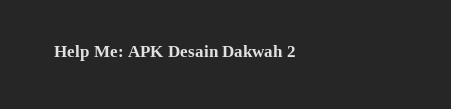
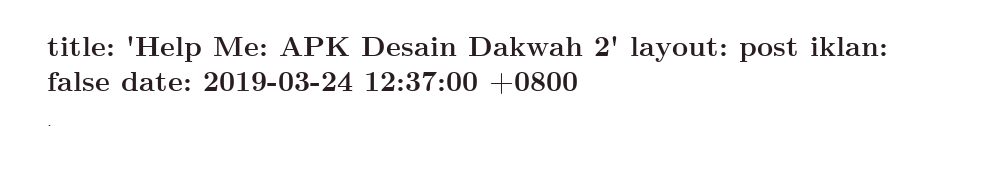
- Help Me: APK Desain Dakwah 2
+ title: 'Help Me: APK Desain Dakwah 2' layout: post iklan: false date: 2019-03-24 12:37:00 +0800
+ .

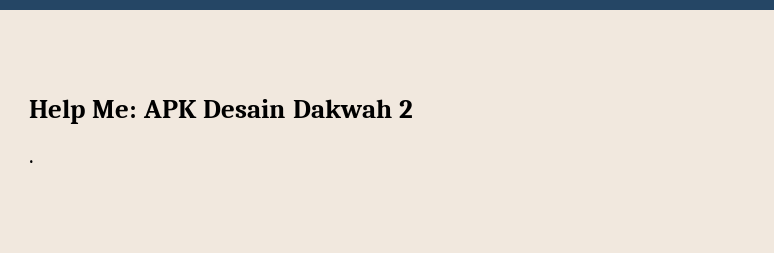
- title: 'Help Me: APK Desain Dakwah 2' layout: post iklan: false date: 2019-03-24 12:37:00 +0800
+ Help Me: APK Desain Dakwah 2

